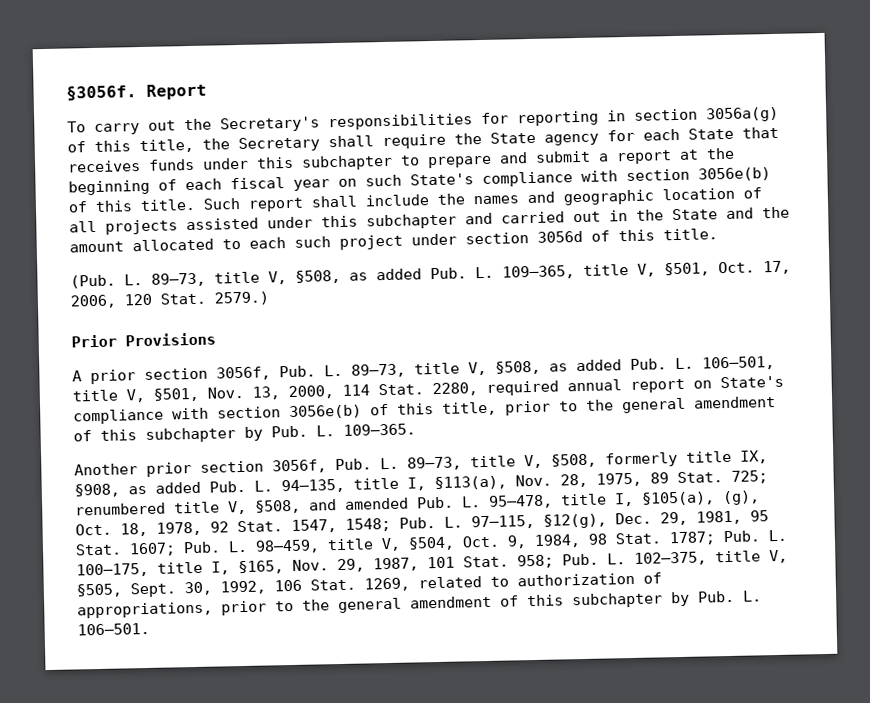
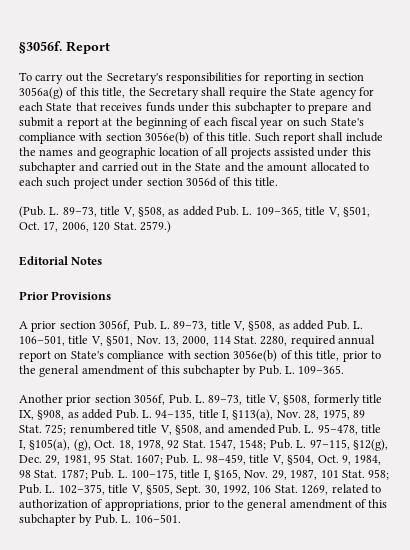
+ Editorial Notes

